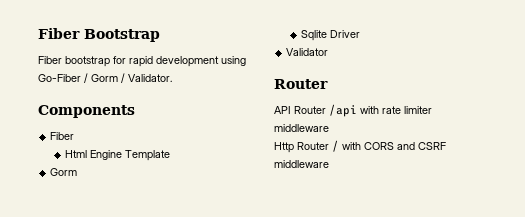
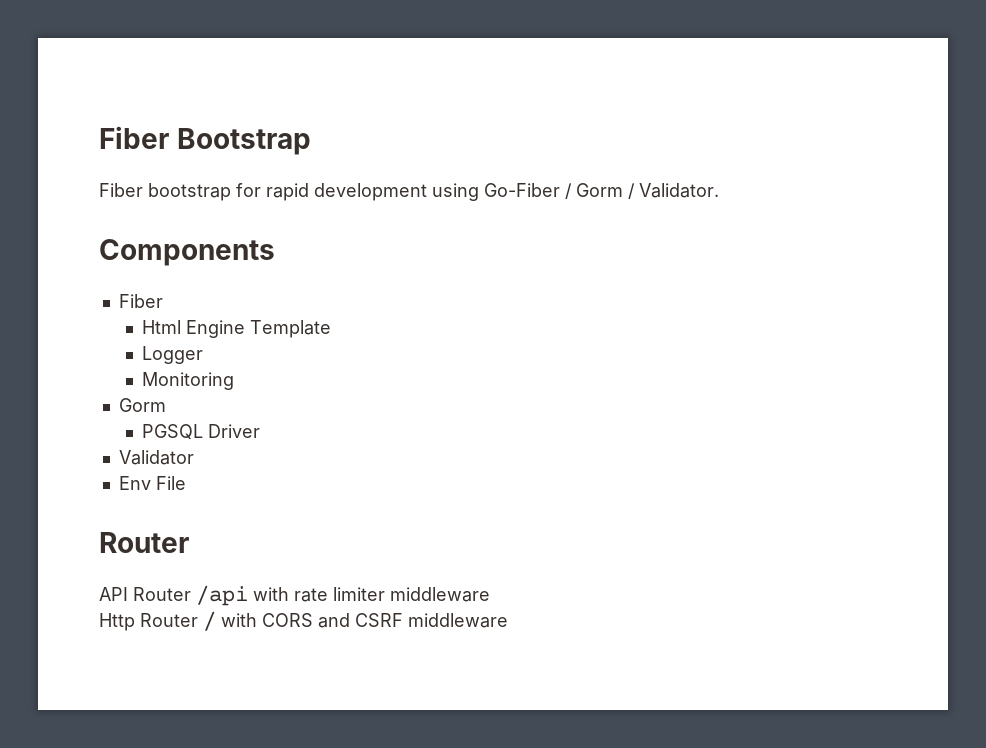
+ Logger
+ Monitoring
- Sqlite Driver
+ PGSQL Driver
+ Env File

